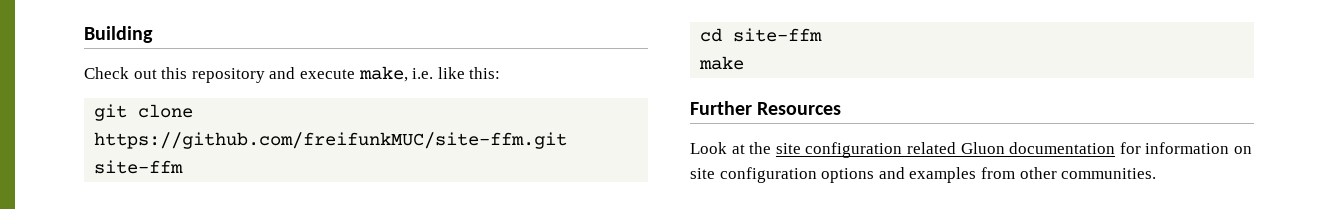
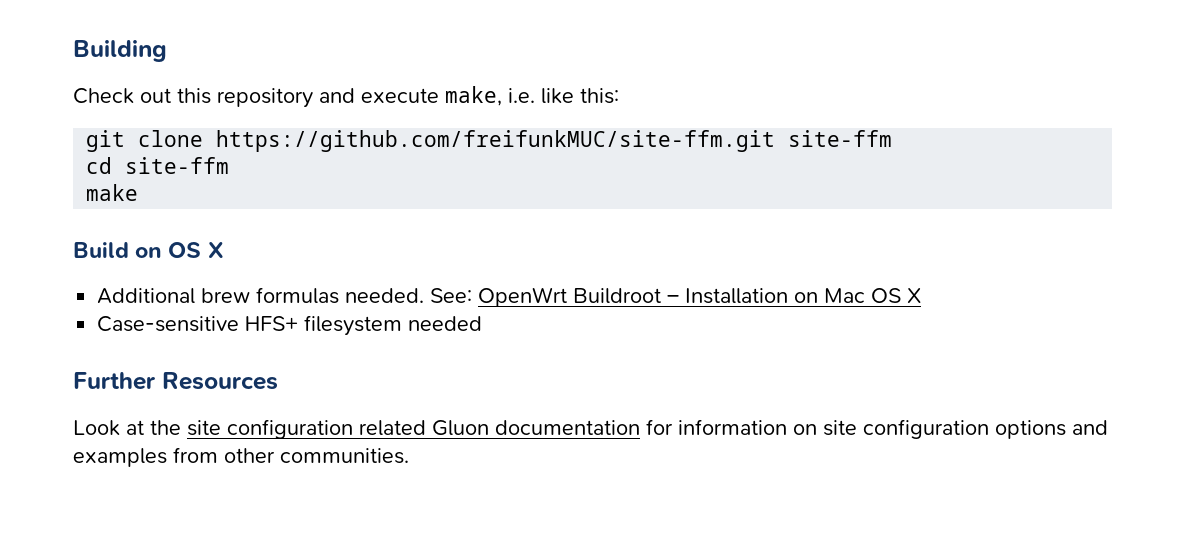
+ Build on OS X
+ Additional brew formulas needed. See: OpenWrt Buildroot – Installation on Mac OS X
+ Case-sensitive HFS+ filesystem needed

